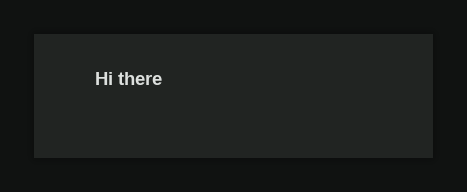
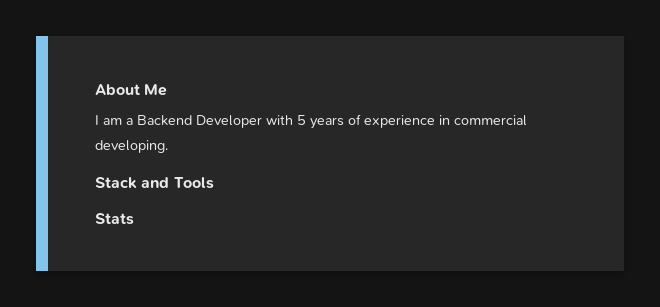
- Hi there
+ About Me
+ I am a Backend Developer with 5 years of experience in commercial developing.
+ Stack and Tools
+ Stats

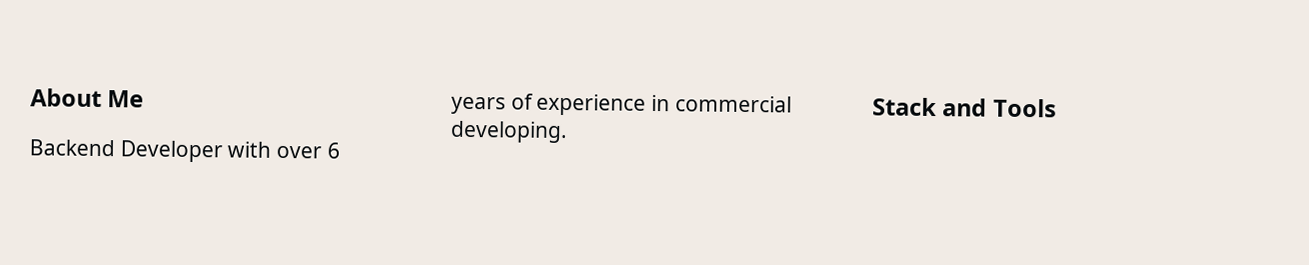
- I am a Backend Developer with 5 years of experience in commercial developing.
+ Backend Developer with over 6 years of experience in commercial developing.
- Stats

